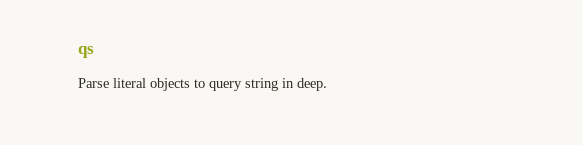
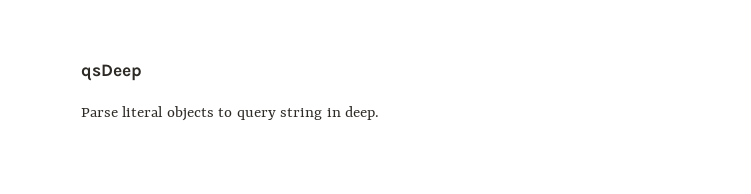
- qs
+ qsDeep

